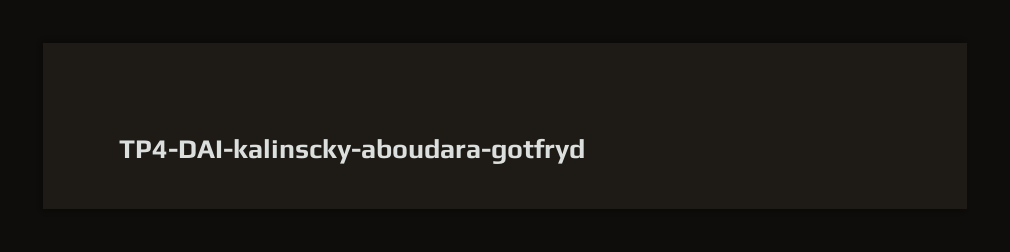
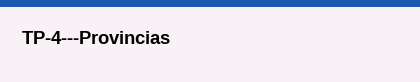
- TP4-DAI-kalinscky-aboudara-gotfryd
+ TP-4---Provincias

